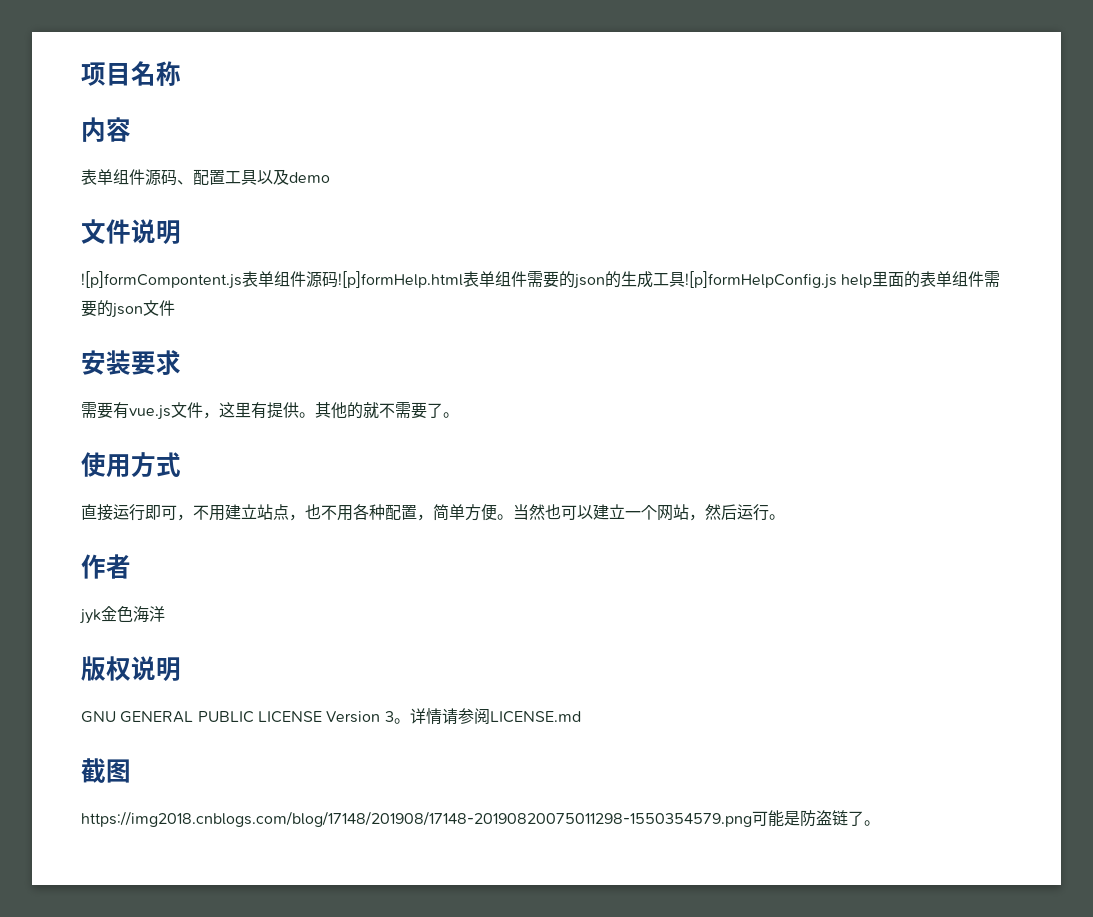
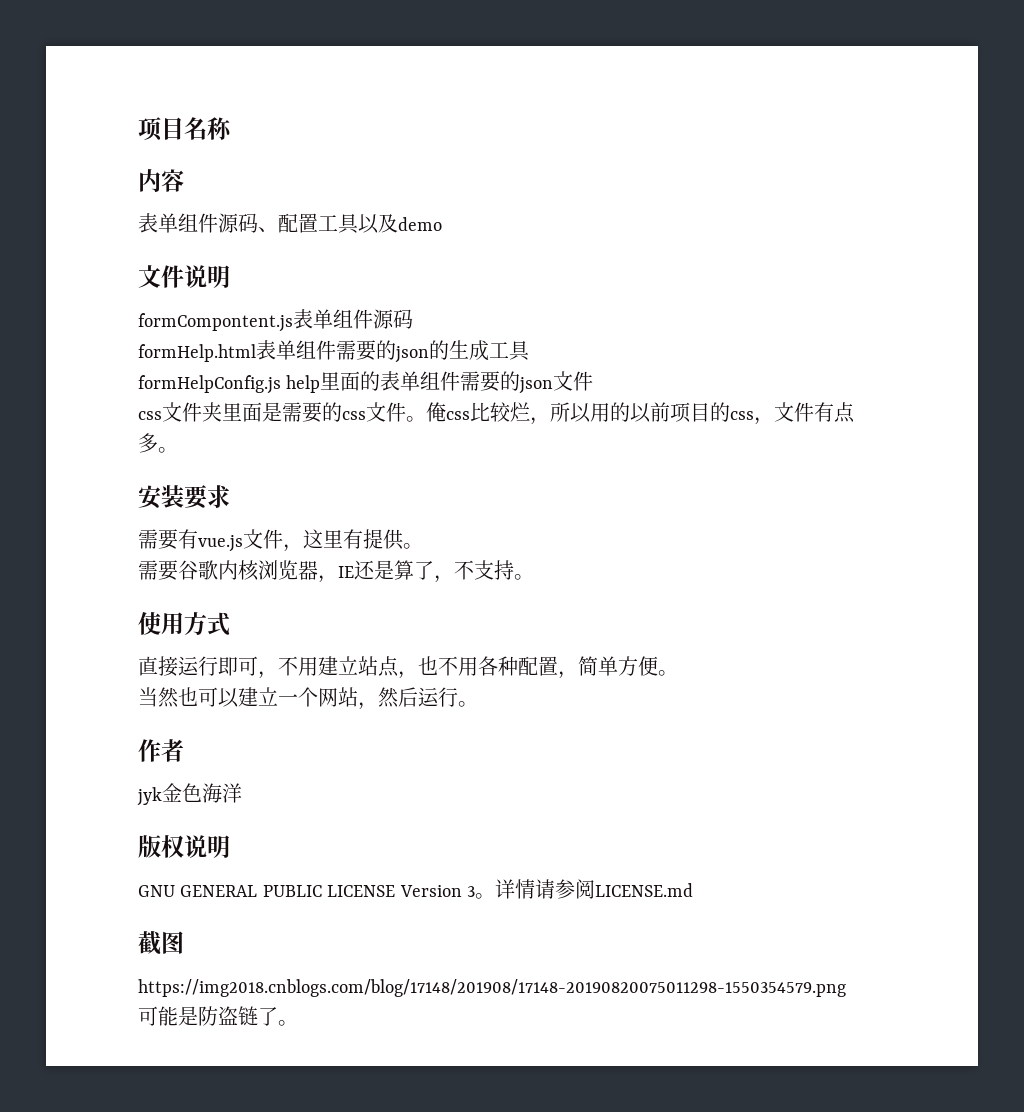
- ![p]formCompontent.js表单组件源码![p]formHelp.html表单组件需要的json的生成工具![p]formHelpConfig.js help里面的表单组件需要的json文件
+ formCompontent.js表单组件源码
+ formHelp.html表单组件需要的json的生成工具
+ formHelpConfig.js help里面的表单组件需要的json文件
+ css文件夹里面是需要的css文件。俺css比较烂，所以用的以前项目的css，文件有点多。
- 需要有vue.js文件，这里有提供。其他的就不需要了。
+ 需要有vue.js文件，这里有提供。
+ 需要谷歌内核浏览器，IE还是算了，不支持。
- 直接运行即可，不用建立站点，也不用各种配置，简单方便。当然也可以建立一个网站，然后运行。
+ 直接运行即可，不用建立站点，也不用各种配置，简单方便。
+ 当然也可以建立一个网站，然后运行。
- https://img2018.cnblogs.com/blog/17148/201908/17148-20190820075011298-1550354579.png可能是防盗链了。
+ https://img2018.cnblogs.com/blog/17148/201908/17148-20190820075011298-1550354579.png
+ 可能是防盗链了。

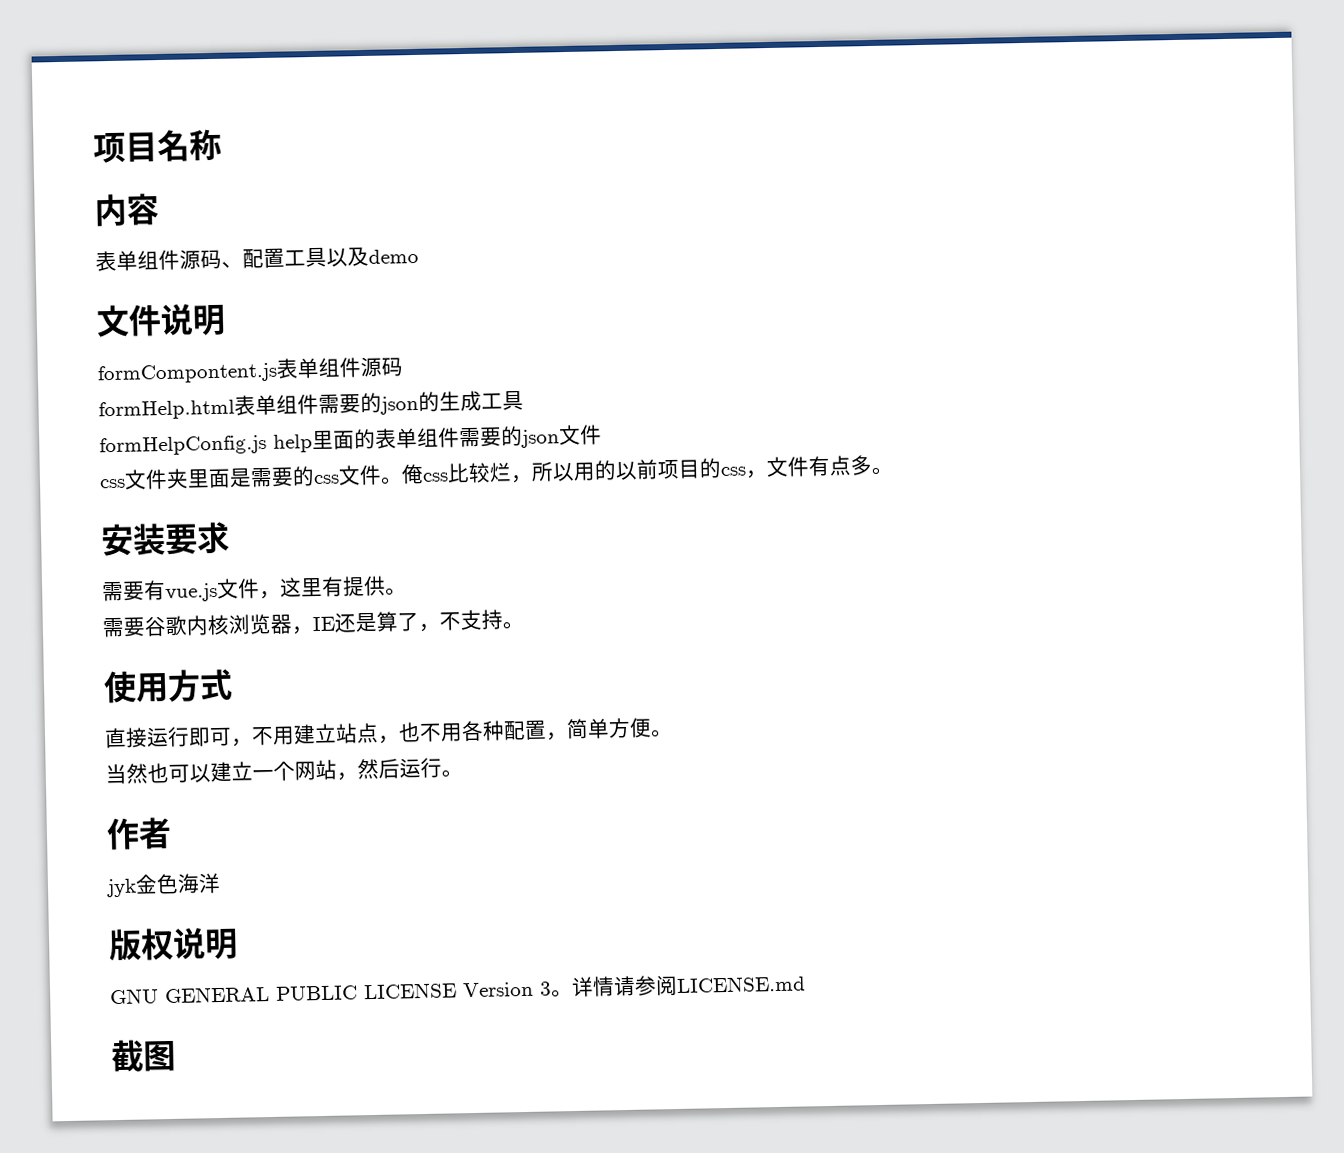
- https://img2018.cnblogs.com/blog/17148/201908/17148-20190820075011298-1550354579.png
- 可能是防盗链了。

